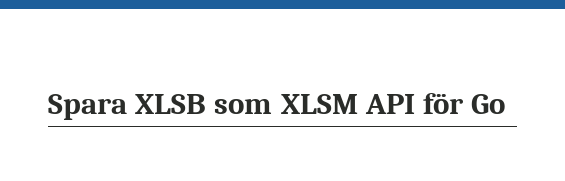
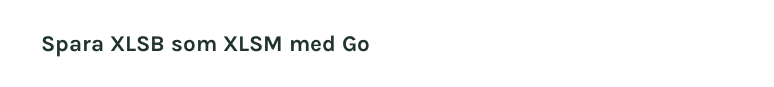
- Spara XLSB som XLSM API för Go
+ Spara XLSB som XLSM med Go

